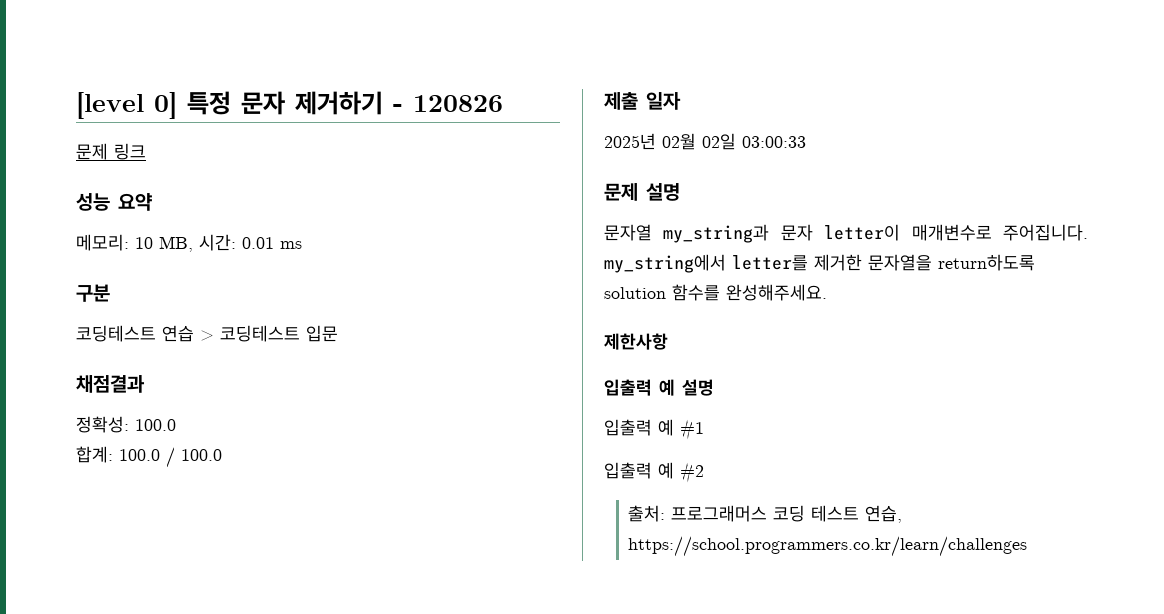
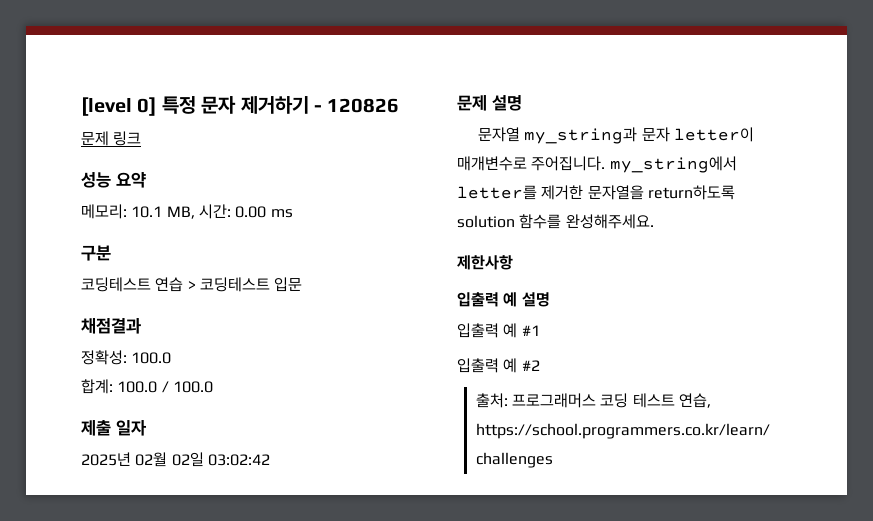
- 메모리: 10 MB, 시간: 0.01 ms
+ 메모리: 10.1 MB, 시간: 0.00 ms
- 2025년 02월 02일 03:00:33
+ 2025년 02월 02일 03:02:42

